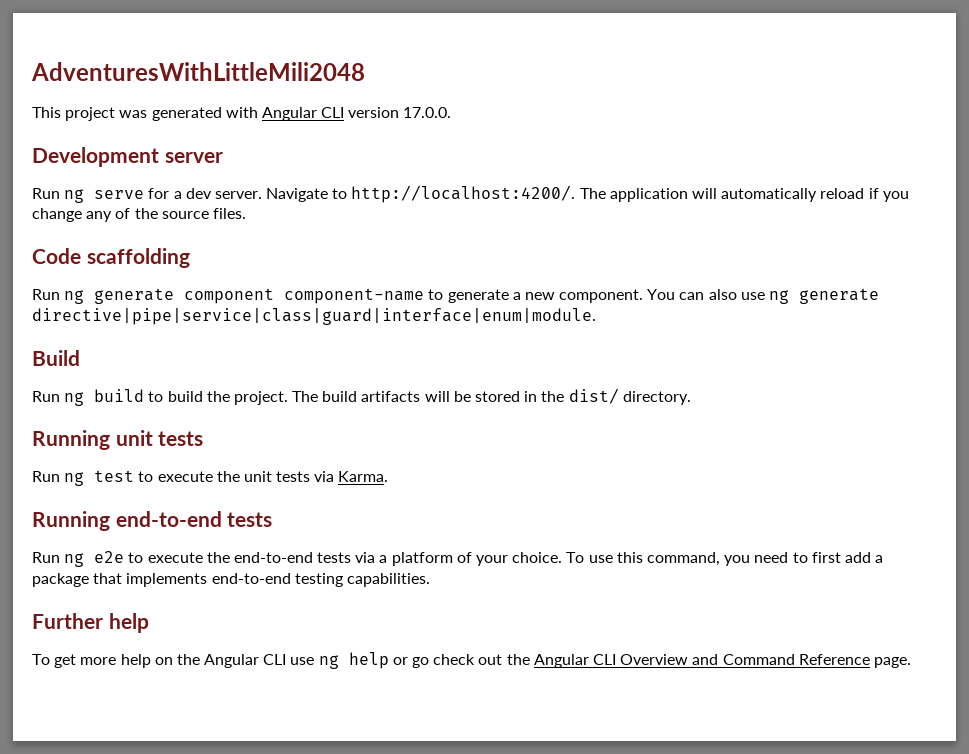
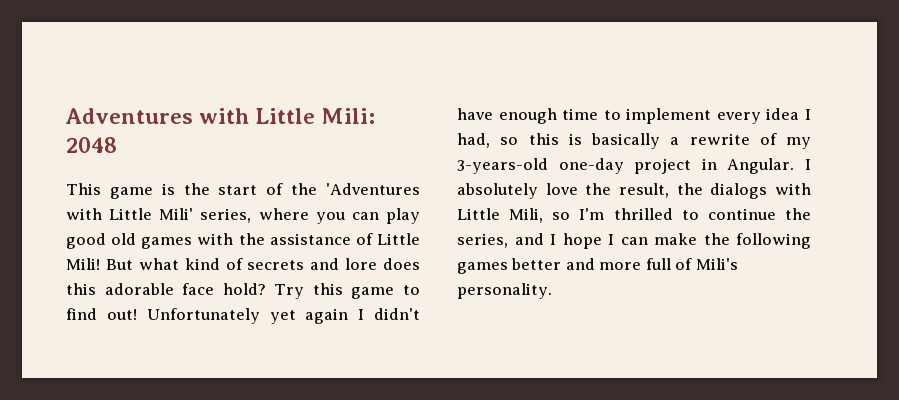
- AdventuresWithLittleMili2048
- This project was generated with Angular CLI version 17.0.0.
- Development server
- Run ng serve for a dev server. Navigate to http://localhost:4200/. The application will automatically reload if you change any of the source files.
- Code scaffolding
- Run ng generate component component-name to generate a new component. You can also use ng generate directive|pipe|service|class|guard|interface|enum|module.
- Build
- Run ng build to build the project. The build artifacts will be stored in the dist/ directory.
- Running unit tests
- Run ng test to execute the unit tests via Karma.
- Running end-to-end tests
- Run ng e2e to execute the end-to-end tests via a platform of your choice. To use this command, you need to first add a package that implements end-to-end testing capabilities.
- Further help
- To get more help on the Angular CLI use ng help or go check out the Angular CLI Overview and Command Reference page.
+ Adventures with Little Mili: 2048
+ This game is the start of the 'Adventures with Little Mili' series, where you can play good old games with the assistance of Little Mili! But what kind of secrets and lore does this adorable face hold? Try this game to find out! Unfortunately yet again I didn't have enough time to implement every idea I had, so this is basically a rewrite of my 3-years-old one-day project in Angular. I absolutely love the result, the dialogs with Little Mili, so I'm thrilled to continue the series, and I hope I can make the following games better and more full of Mili's personality.

